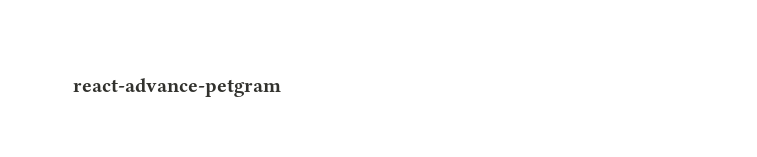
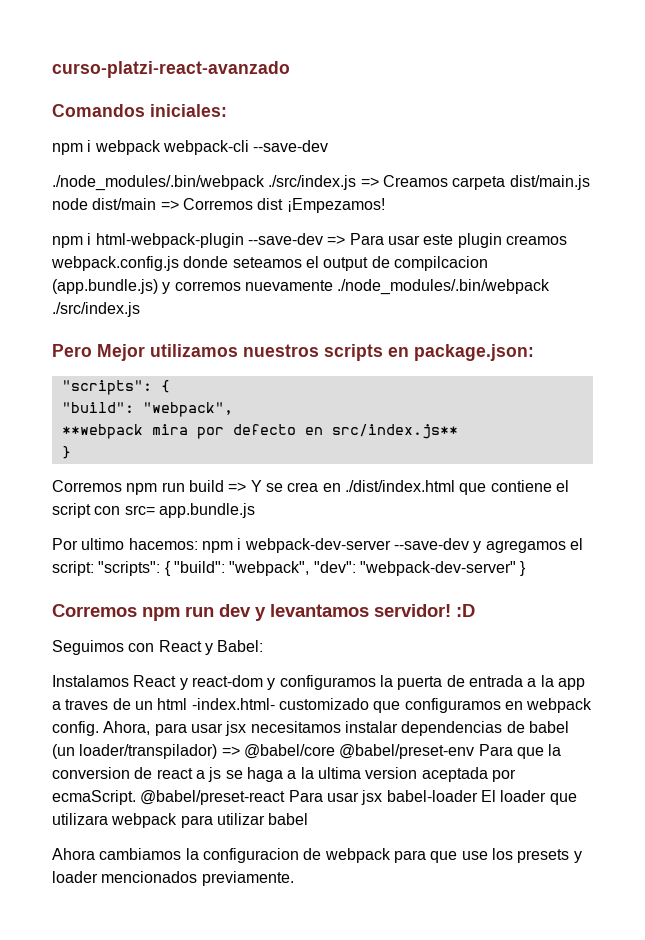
- react-advance-petgram
+ curso-platzi-react-avanzado
+ Comandos iniciales:
+ npm i webpack webpack-cli --save-dev
+ ./node_modules/.bin/webpack ./src/index.js => Creamos carpeta dist/main.js node dist/main => Corremos dist ¡Empezamos!
+ npm i html-webpack-plugin --save-dev => Para usar este plugin creamos webpack.config.js donde seteamos el output de compilcacion (app.bundle.js) y corremos nuevamente ./node_modules/.bin/webpack ./src/index.js
+ Pero Mejor utilizamos nuestros scripts en package.json:
+ "scripts": {
+ "build": "webpack",
+ **webpack mira por defecto en src/index.js**
+ }
+ Corremos npm run build => Y se crea en ./dist/index.html que contiene el script con src= app.bundle.js
+ Por ultimo hacemos: npm i webpack-dev-server --save-dev y agregamos el script: "scripts": { "build": "webpack", "dev": "webpack-dev-server" }
+ Corremos npm run dev y levantamos servidor! :D
+ Seguimos con React y Babel:
+ Instalamos React y react-dom y configuramos la puerta de entrada a la app a traves de un html -index.html- customizado que configuramos en webpack config. Ahora, para usar jsx necesitamos instalar dependencias de babel (un loader/transpilador) => @babel/core @babel/preset-env Para que la conversion de react a js se haga a la ultima version aceptada por ecmaScript. @babel/preset-react Para usar jsx babel-loader El loader que utilizara webpack para utilizar babel
+ Ahora cambiamos la configuracion de webpack para que use los presets y loader mencionados previamente.

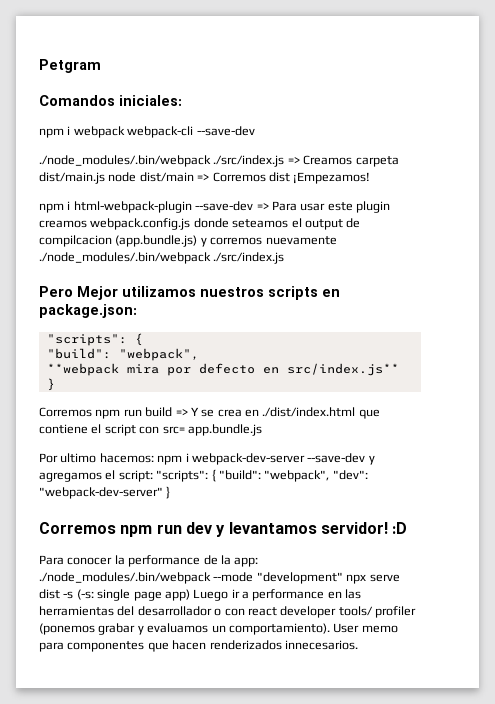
- curso-platzi-react-avanzado
+ Petgram
- Seguimos con React y Babel:
- Instalamos React y react-dom y configuramos la puerta de entrada a la app a traves de un html -index.html- customizado que configuramos en webpack config. Ahora, para usar jsx necesitamos instalar dependencias de babel (un loader/transpilador) => @babel/core @babel/preset-env Para que la conversion de react a js se haga a la ultima version aceptada por ecmaScript. @babel/preset-react Para usar jsx babel-loader El loader que utilizara webpack para utilizar babel
- Ahora cambiamos la configuracion de webpack para que use los presets y loader mencionados previamente.
+ Para conocer la performance de la app: ./node_modules/.bin/webpack --mode "development" npx serve dist -s (-s: single page app) Luego ir a performance en las herramientas del desarrollador o con react developer tools/ profiler (ponemos grabar y evaluamos un comportamiento). User memo para componentes que hacen renderizados innecesarios.

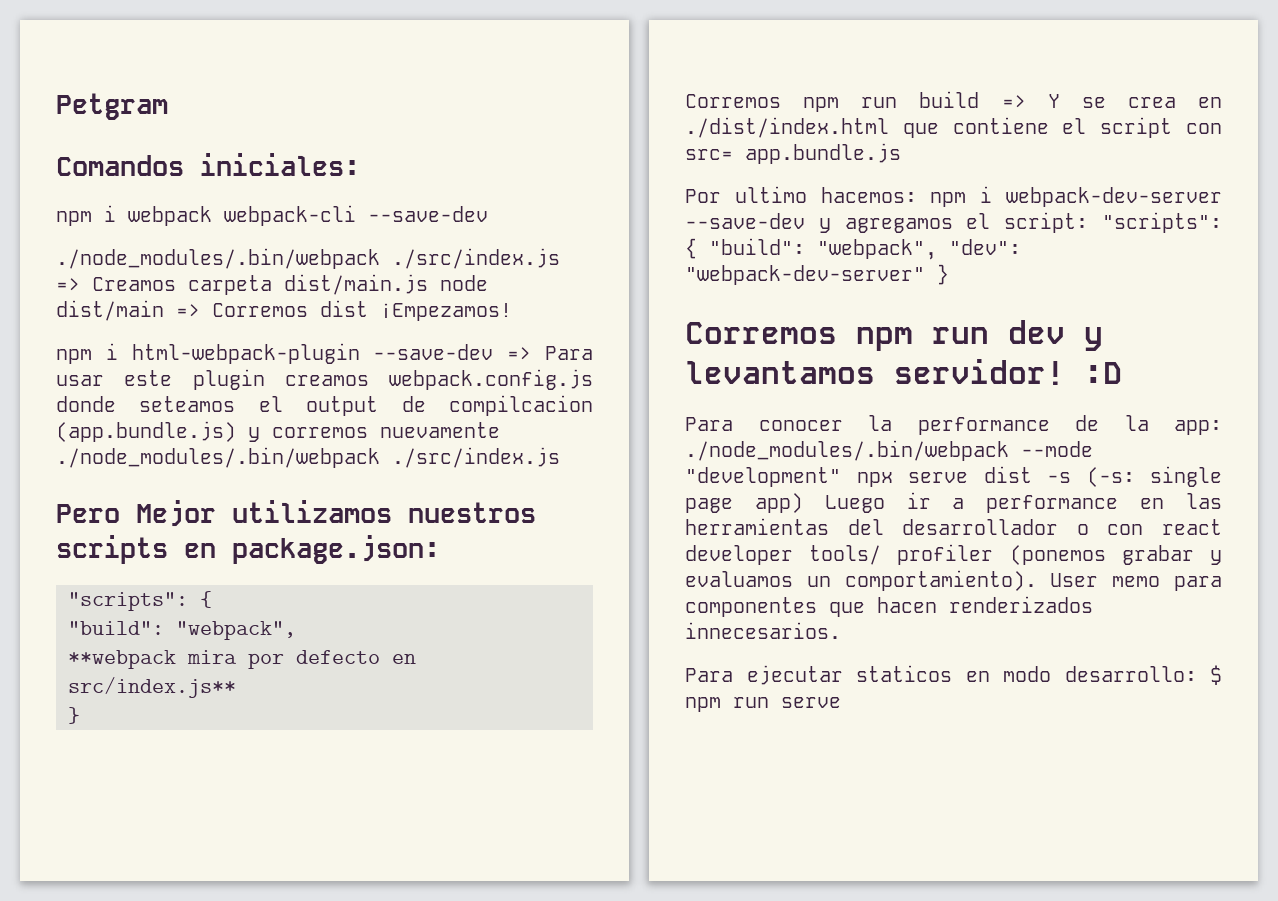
+ Para ejecutar staticos en modo desarrollo: $ npm run serve

